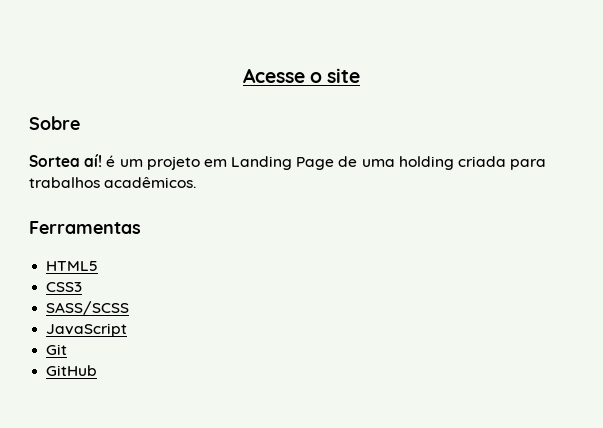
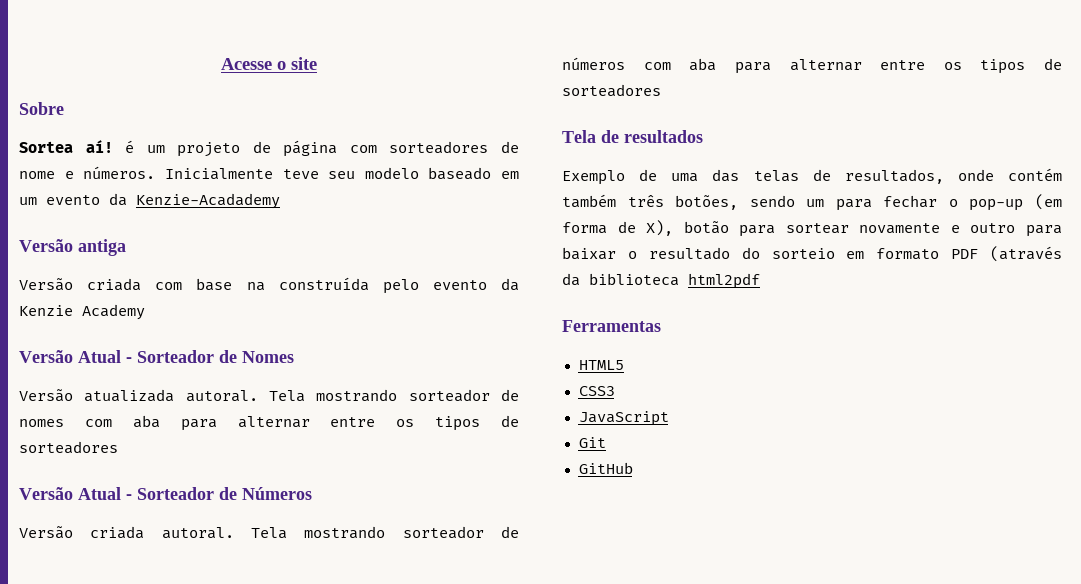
- Sortea aí! é um projeto em Landing Page de uma holding criada para trabalhos acadêmicos.
+ Sortea aí! é um projeto de página com sorteadores de nome e números. Inicialmente teve seu modelo baseado em um evento da Kenzie-Acadademy
+ Versão antiga
+ Versão criada com base na construída pelo evento da Kenzie Academy
+ Versão Atual - Sorteador de Nomes
+ Versão atualizada autoral. Tela mostrando sorteador de nomes com aba para alternar entre os tipos de sorteadores
+ Versão Atual - Sorteador de Números
+ Versão criada autoral. Tela mostrando sorteador de números com aba para alternar entre os tipos de sorteadores
+ Tela de resultados
+ Exemplo de uma das telas de resultados, onde contém também três botões, sendo um para fechar o pop-up (em forma de X), botão para sortear novamente e outro para baixar o resultado do sorteio em formato PDF (através da biblioteca html2pdf
- SASS/SCSS

